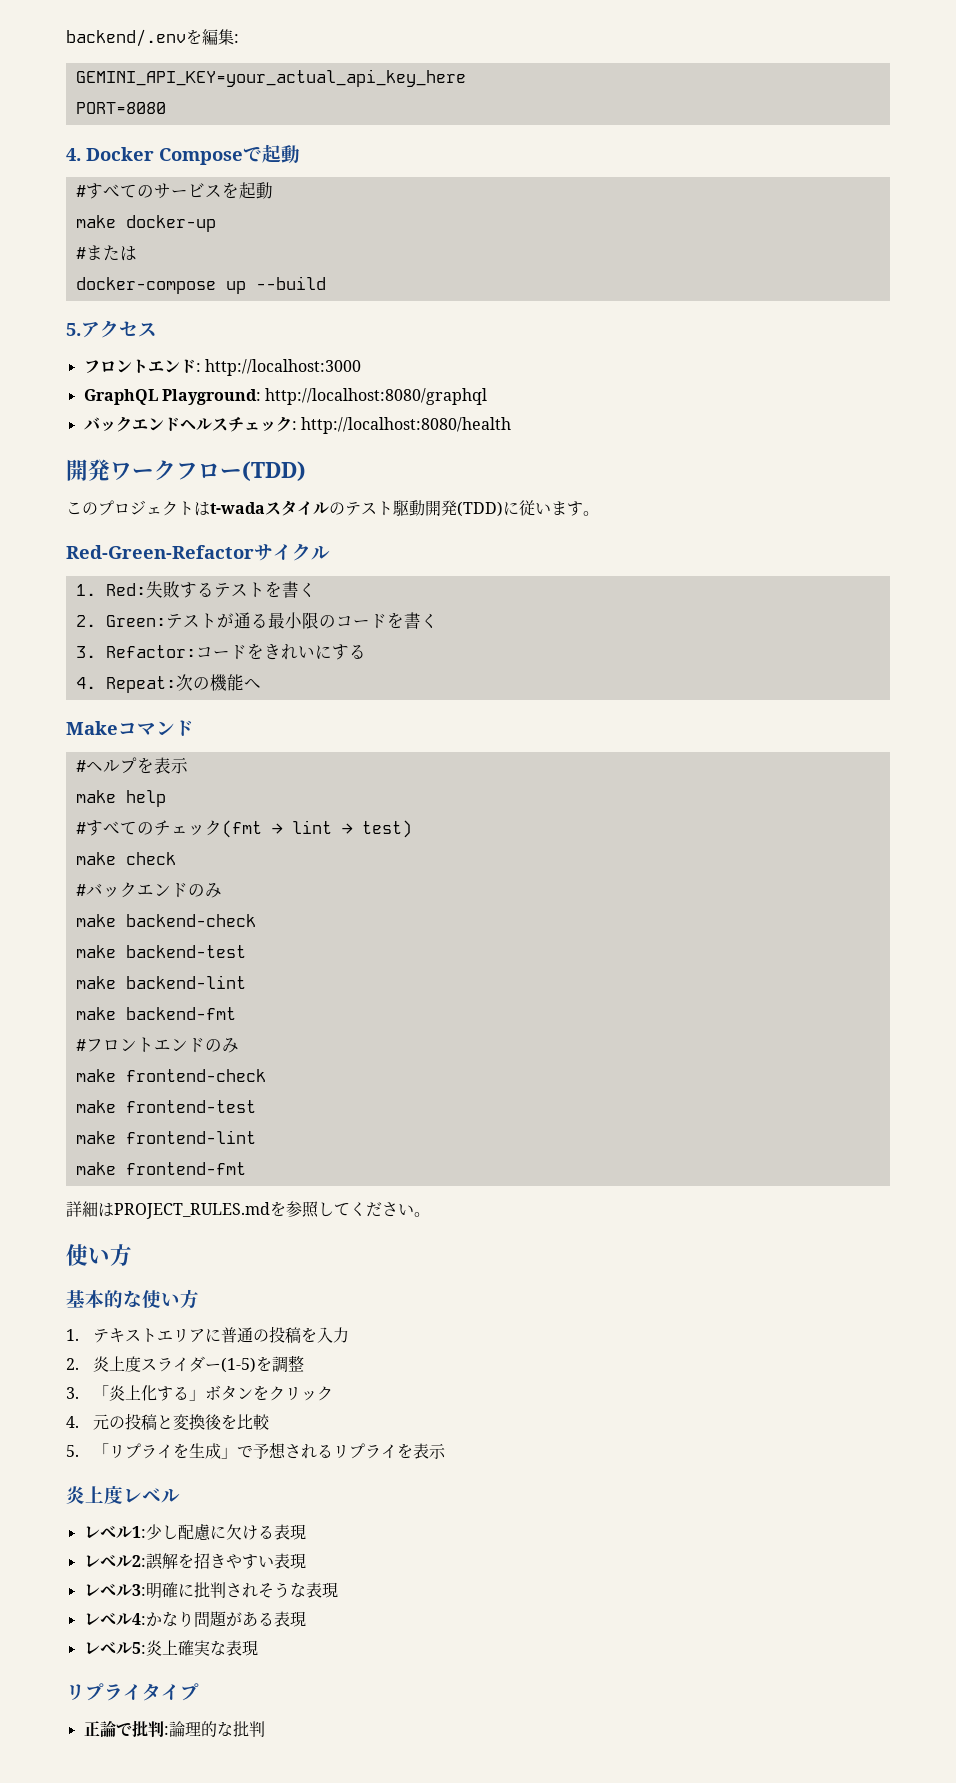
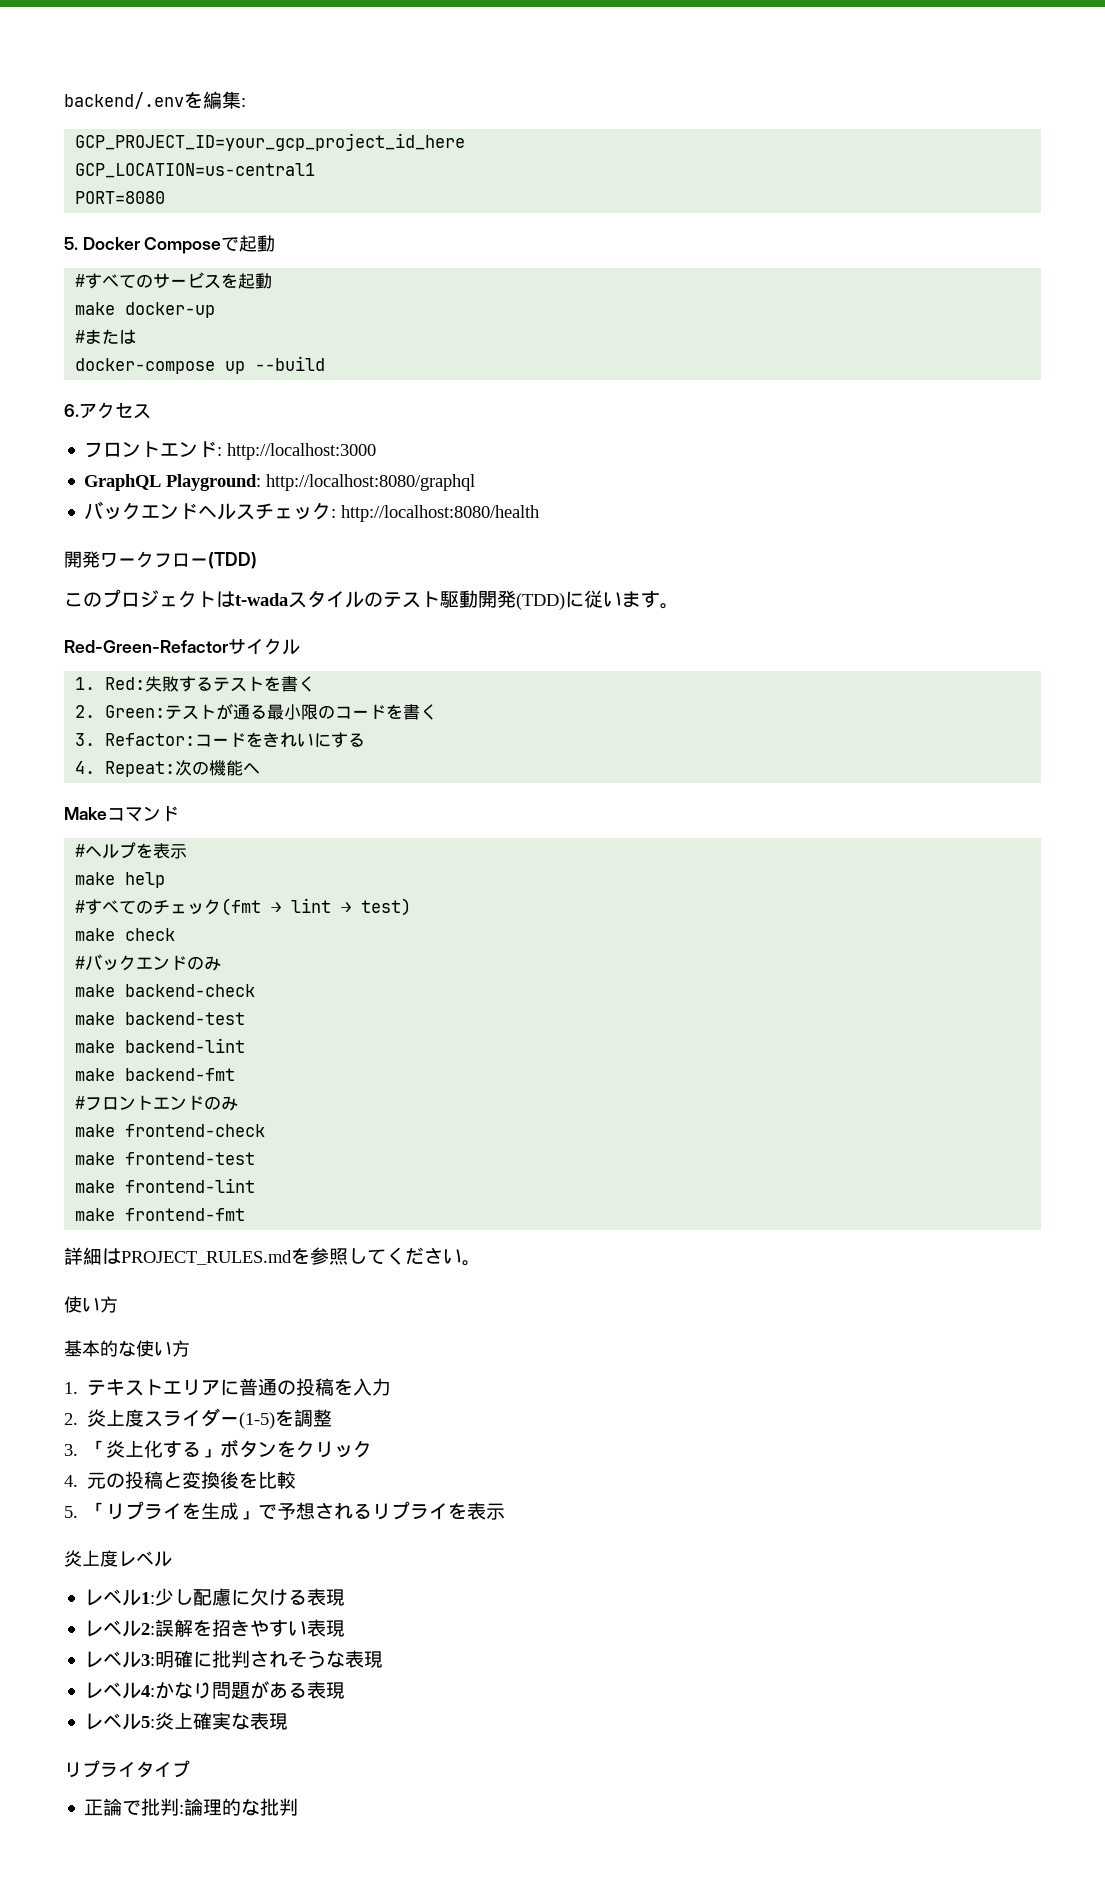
- GEMINI_API_KEY=your_actual_api_key_here
+ GCP_PROJECT_ID=your_gcp_project_id_here
+ GCP_LOCATION=us-central1
- 4. Docker Composeで起動
+ 5. Docker Composeで起動
- 5.アクセス
+ 6.アクセス

